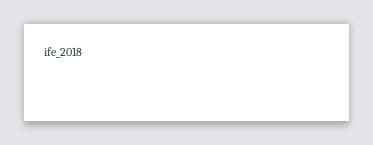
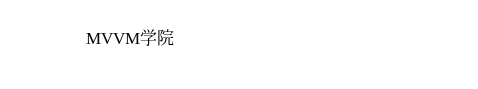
- ife_2018
+ MVVM学院

